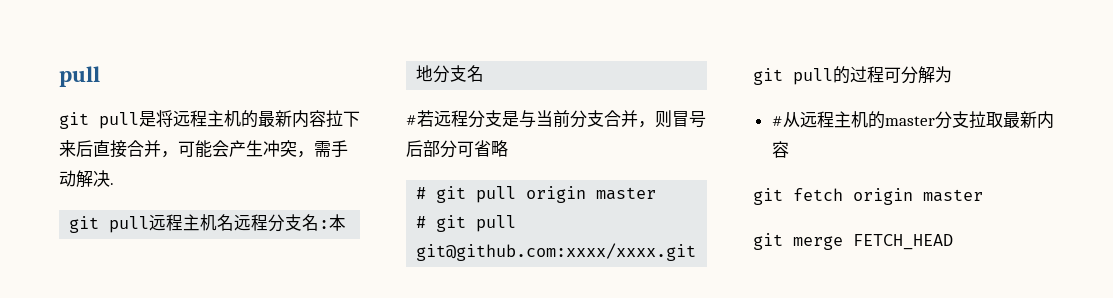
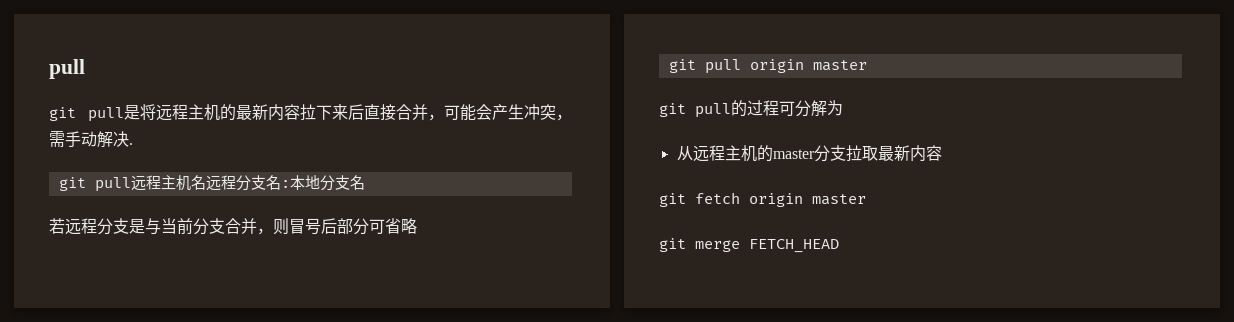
- #若远程分支是与当前分支合并，则冒号后部分可省略
+ 若远程分支是与当前分支合并，则冒号后部分可省略
- # git pull origin master
+ git pull origin master
- # git pull git@github.com:xxxx/xxxx.git
- #从远程主机的master分支拉取最新内容
+ 从远程主机的master分支拉取最新内容

